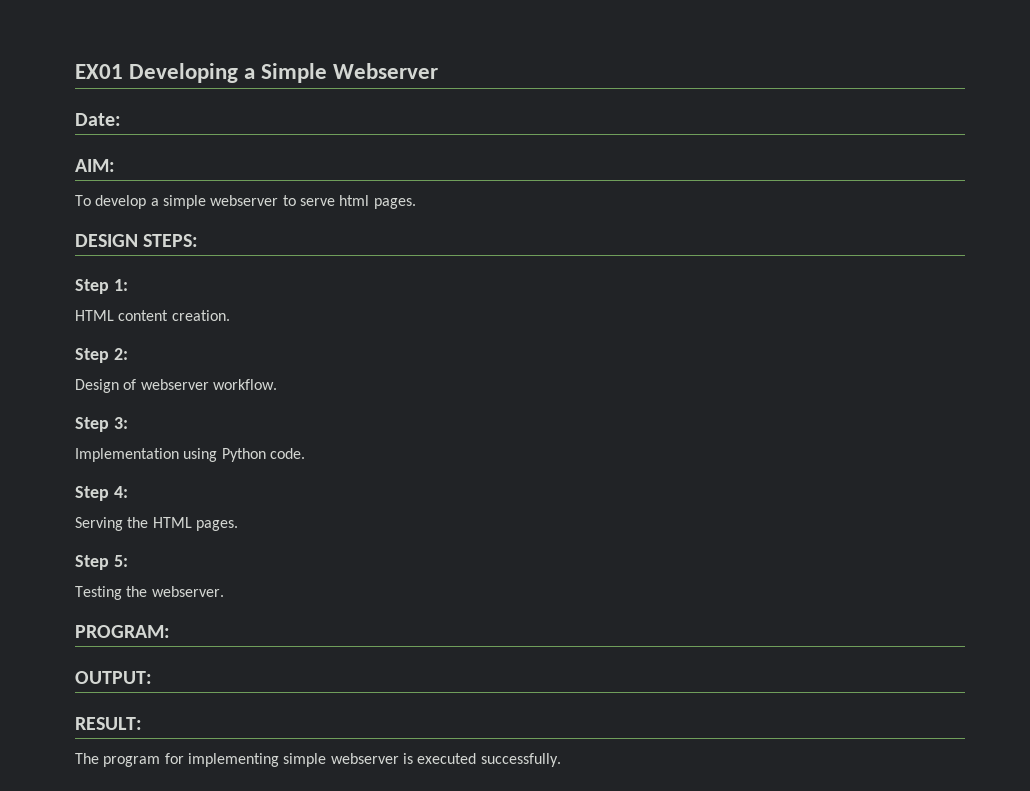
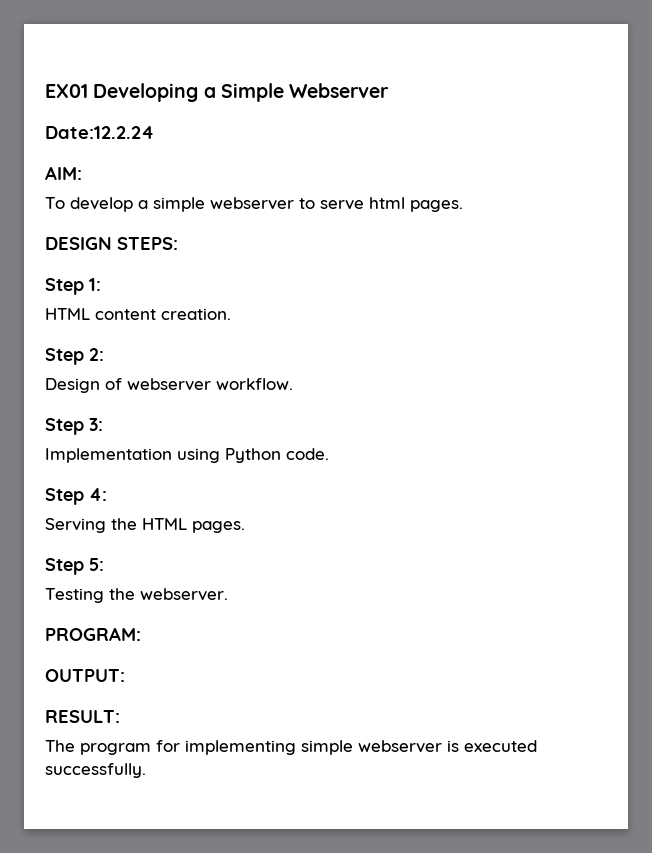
- Date:
+ Date:12.2.24

